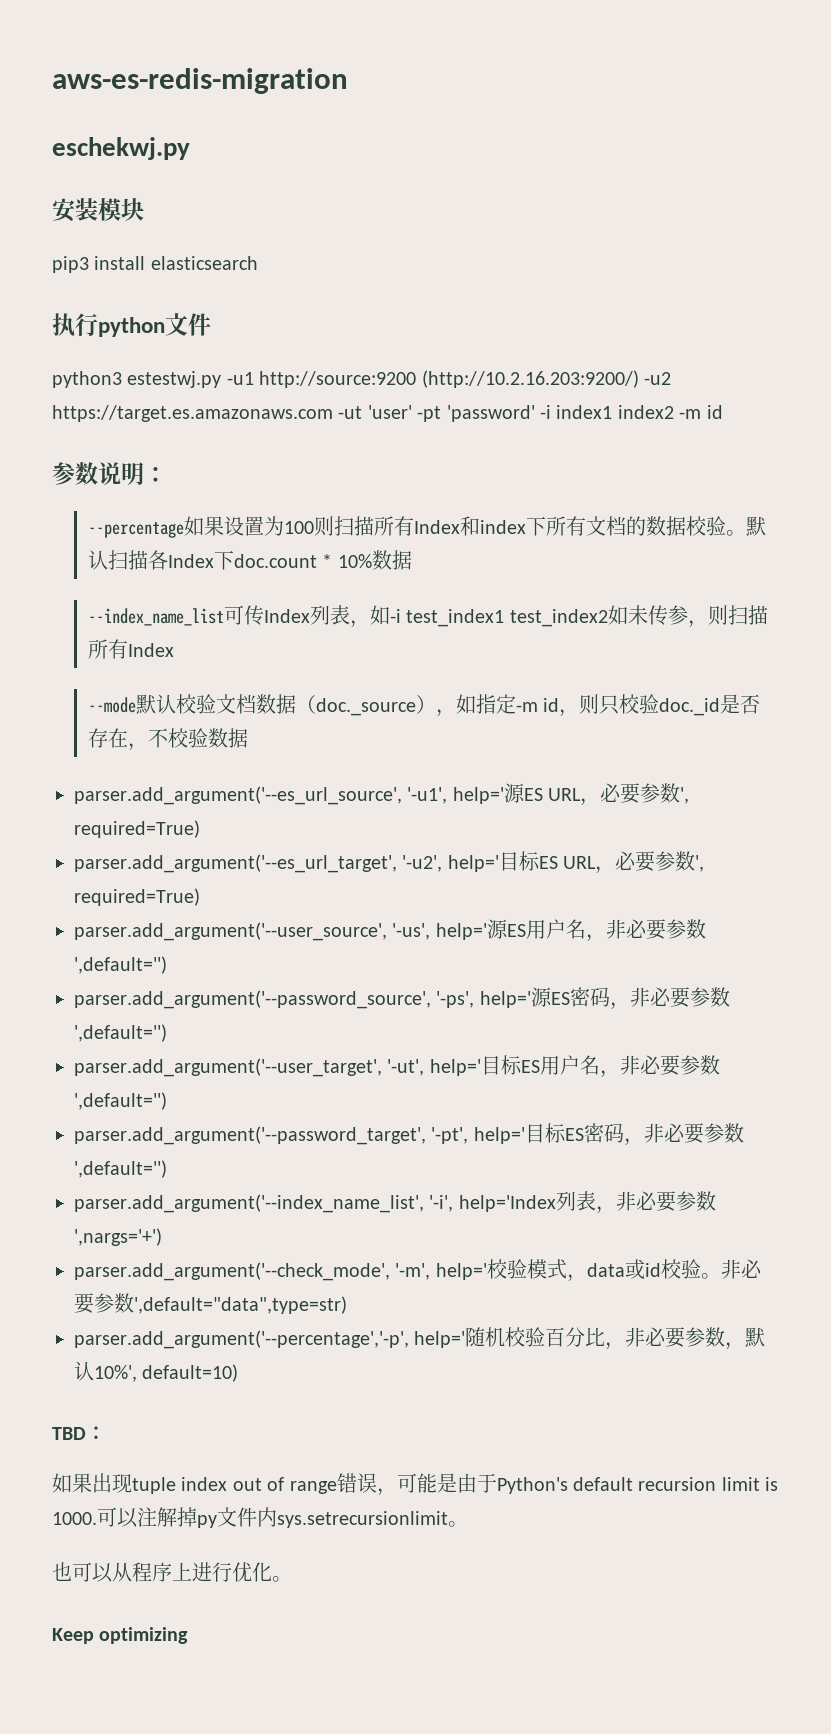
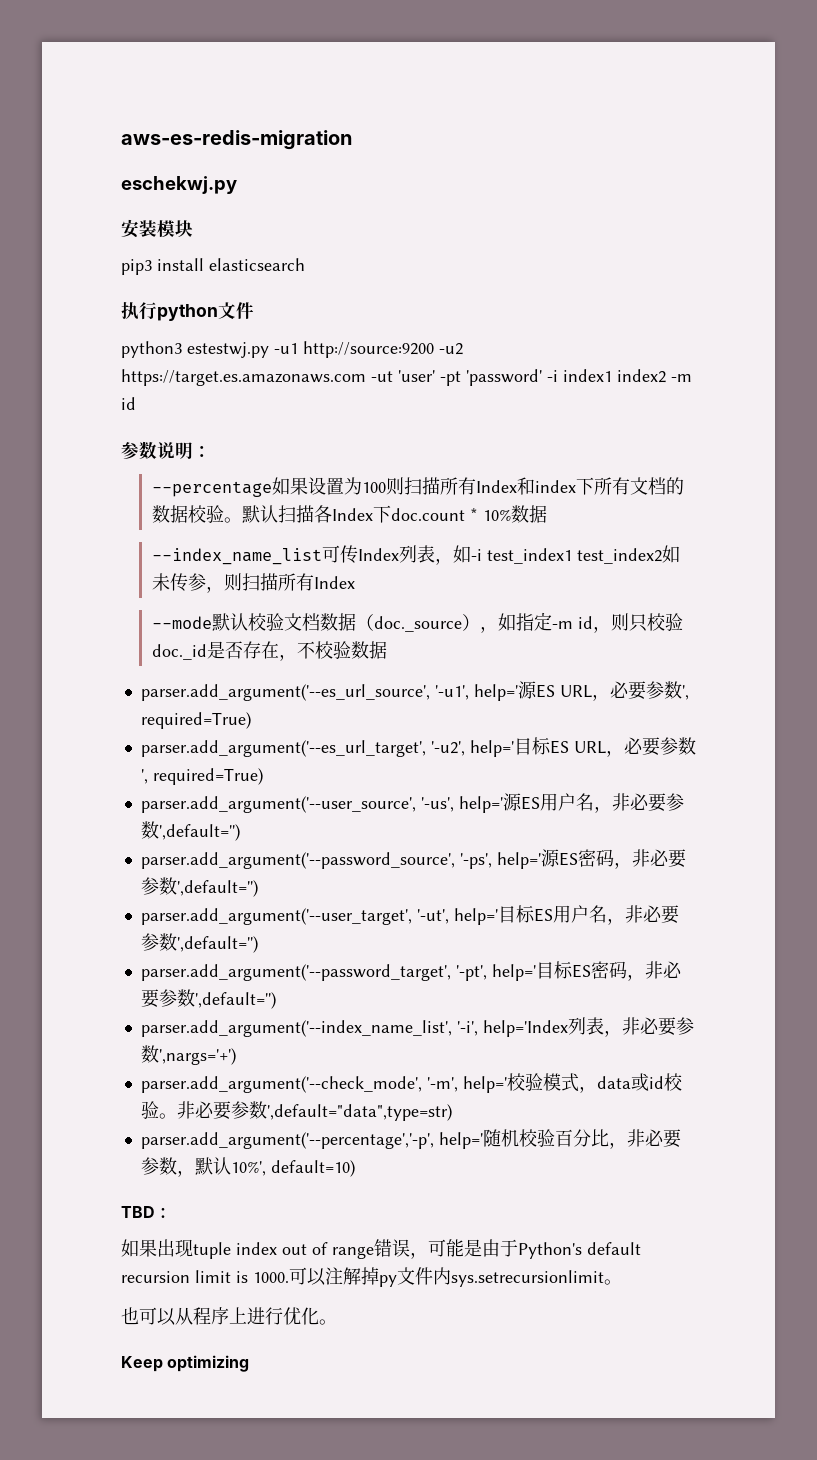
- python3 estestwj.py -u1 http://source:9200 (http://10.2.16.203:9200/) -u2 https://target.es.amazonaws.com -ut 'user' -pt 'password' -i index1 index2 -m id
+ python3 estestwj.py -u1 http://source:9200 -u2 https://target.es.amazonaws.com -ut 'user' -pt 'password' -i index1 index2 -m id

